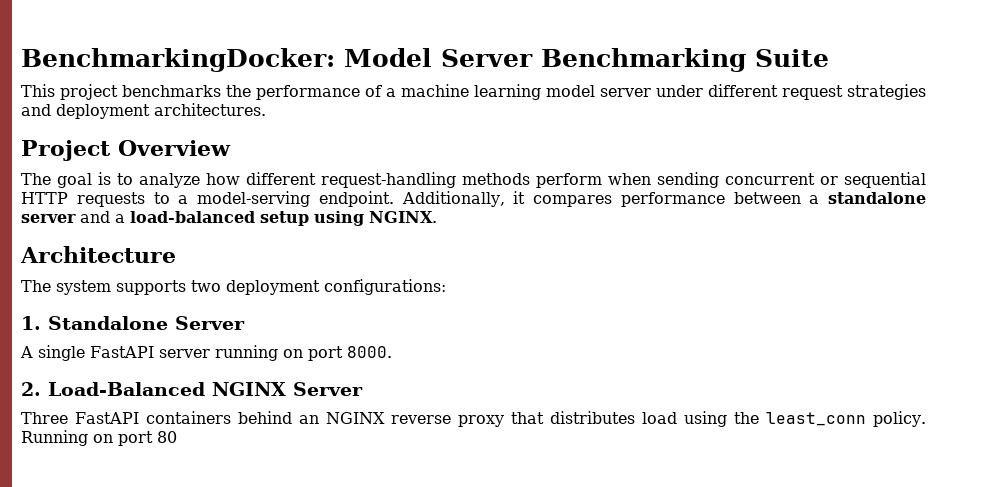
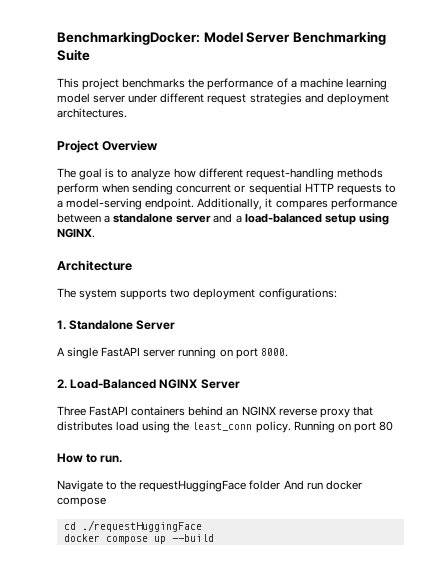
+ How to run.
+ Navigate to the requestHuggingFace folder And run docker compose
+ cd ./requestHuggingFace
+ docker compose up --build

